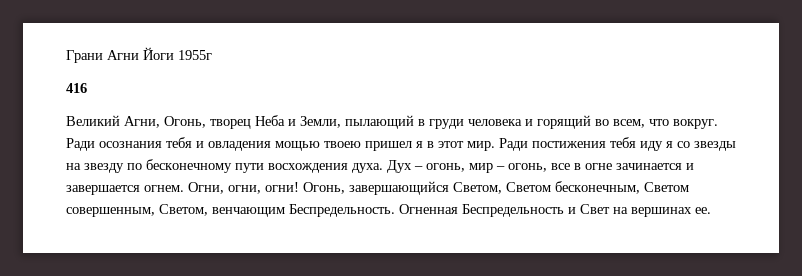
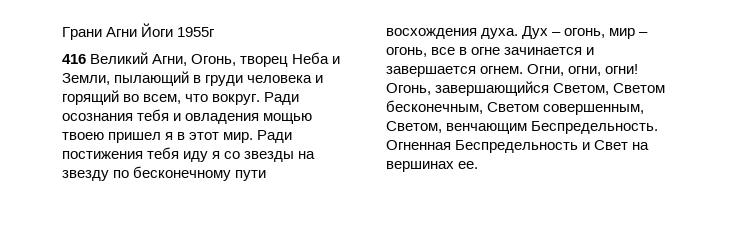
- 416
- Великий Агни, Огонь, творец Неба и Земли, пылающий в груди человека и горящий во всем, что вокруг.
+ 416 Великий Агни, Огонь, творец Неба и Земли, пылающий в груди человека и горящий во всем, что вокруг.

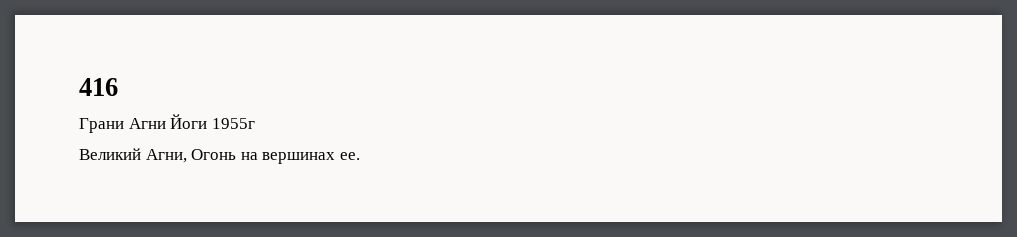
+ 416
- 416 Великий Агни, Огонь, творец Неба и Земли, пылающий в груди человека и горящий во всем, что вокруг. Ради осознания тебя и овладения мощью твоею пришел я в этот мир. Ради постижения тебя иду я со звезды на звезду по бесконечному пути восхождения духа. Дух – огонь, мир – огонь, все в огне зачинается и завершается огнем. Огни, огни, огни! Огонь, завершающийся Светом, Светом бесконечным, Светом совершенным, Светом, венчающим Беспредельность. Огненная Беспредельность и Свет на вершинах ее.
+ Великий Агни, Огонь на вершинах ее.

